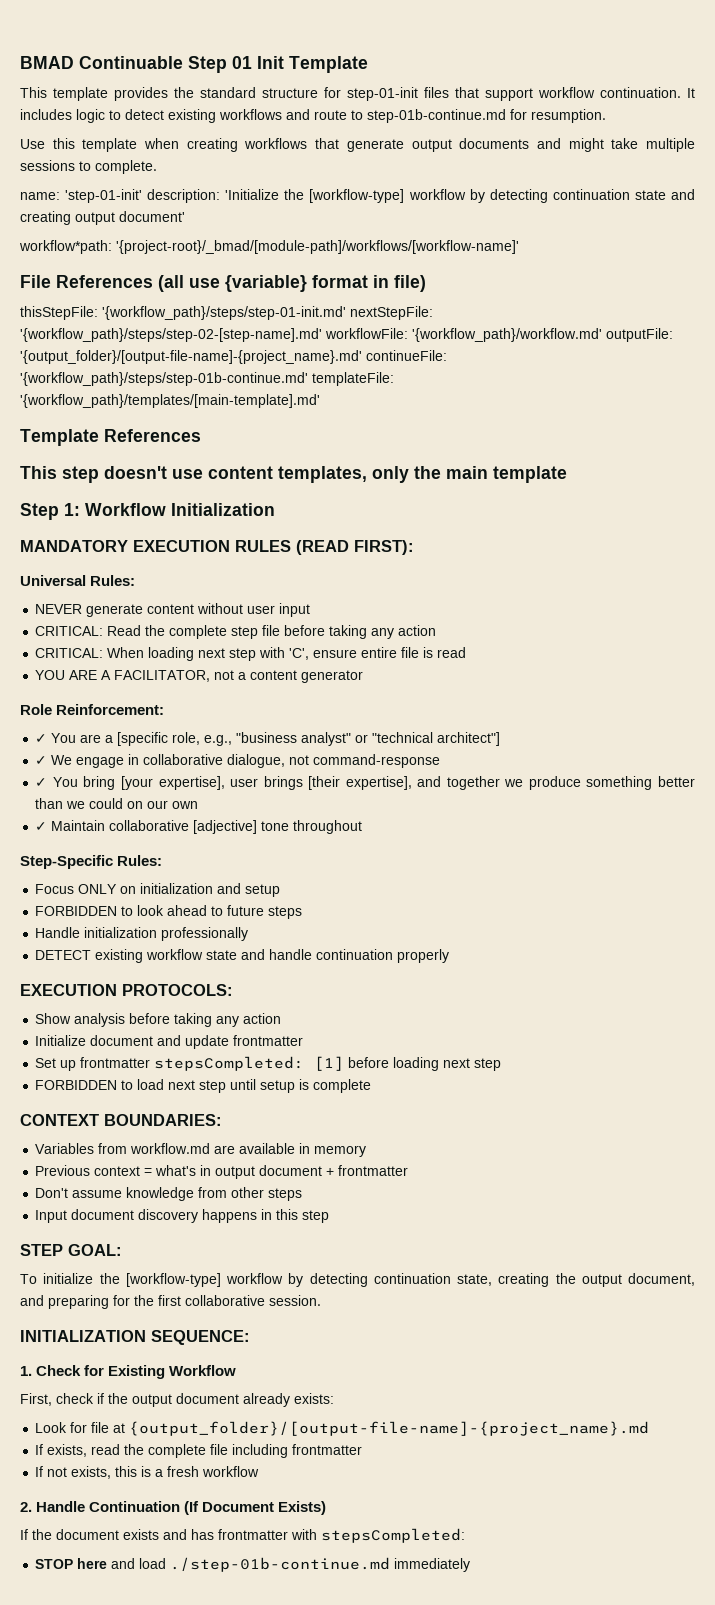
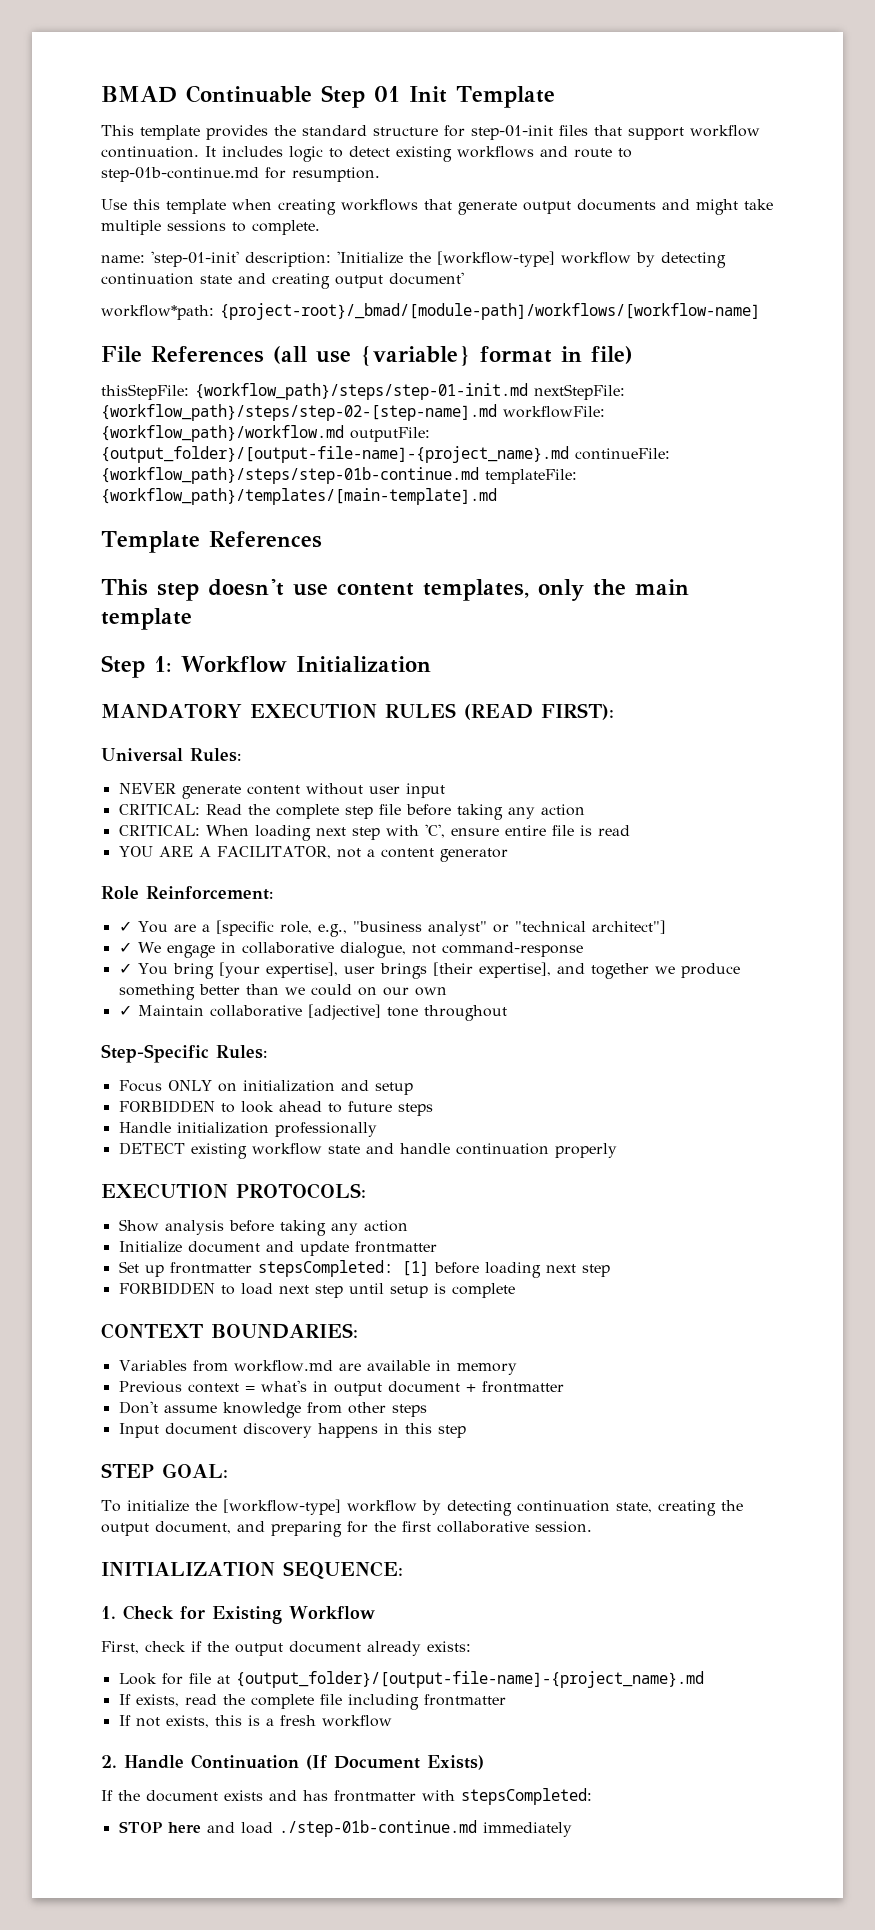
- workflow*path: '{project-root}/_bmad/[module-path]/workflows/[workflow-name]'
+ workflow*path: {project-root}/_bmad/[module-path]/workflows/[workflow-name]
- thisStepFile: '{workflow_path}/steps/step-01-init.md' nextStepFile: '{workflow_path}/steps/step-02-[step-name].md' workflowFile: '{workflow_path}/workflow.md' outputFile: '{output_folder}/[output-file-name]-{project_name}.md' continueFile: '{workflow_path}/steps/step-01b-continue.md' templateFile: '{workflow_path}/templates/[main-template].md'
+ thisStepFile: {workflow_path}/steps/step-01-init.md nextStepFile: {workflow_path}/steps/step-02-[step-name].md workflowFile: {workflow_path}/workflow.md outputFile: {output_folder}/[output-file-name]-{project_name}.md continueFile: {workflow_path}/steps/step-01b-continue.md templateFile: {workflow_path}/templates/[main-template].md

